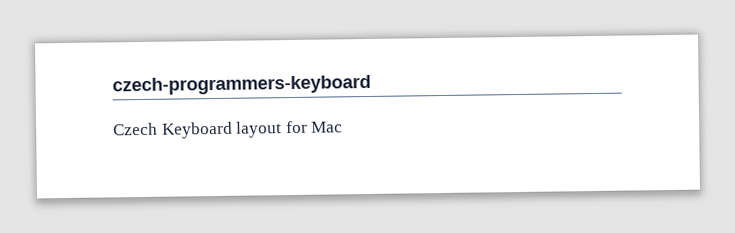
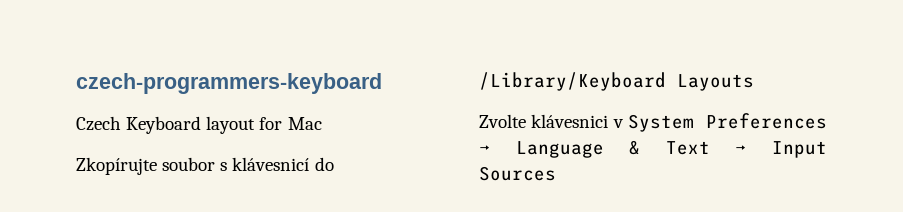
+ Zkopírujte soubor s klávesnicí do /Library/Keyboard Layouts
+ Zvolte klávesnici v System Preferences → Language & Text → Input Sources

